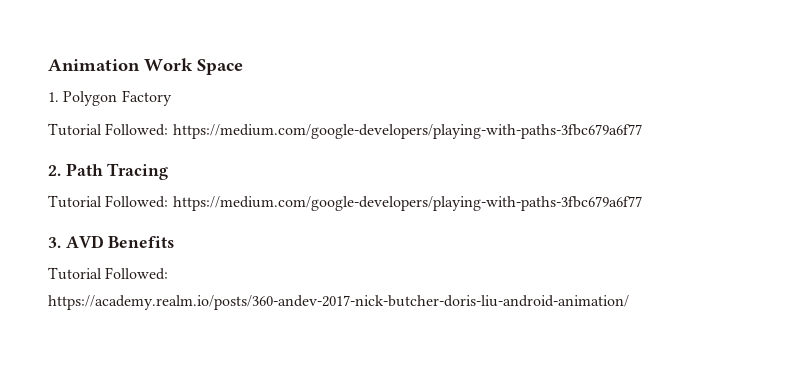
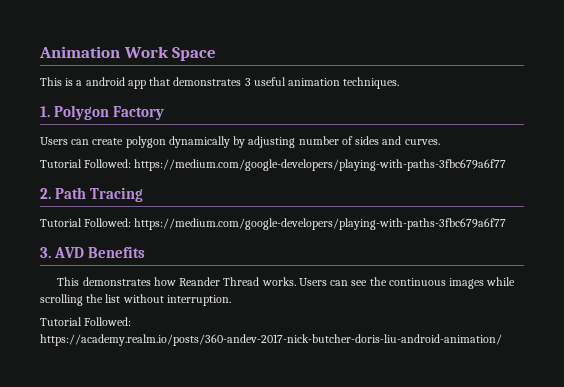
+ This is a android app that demonstrates 3 useful animation techniques.
  1. Polygon Factory
+ Users can create polygon dynamically by adjusting number of sides and curves.
+ This demonstrates how Reander Thread works. Users can see the continuous images while scrolling the list without interruption.

